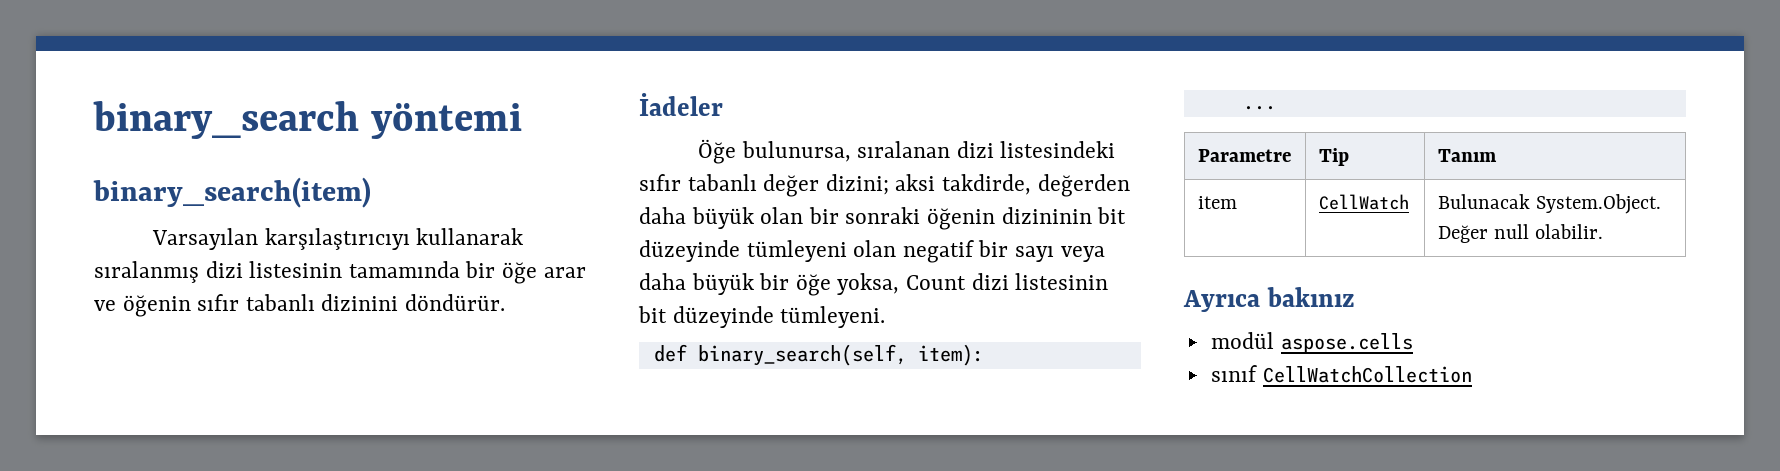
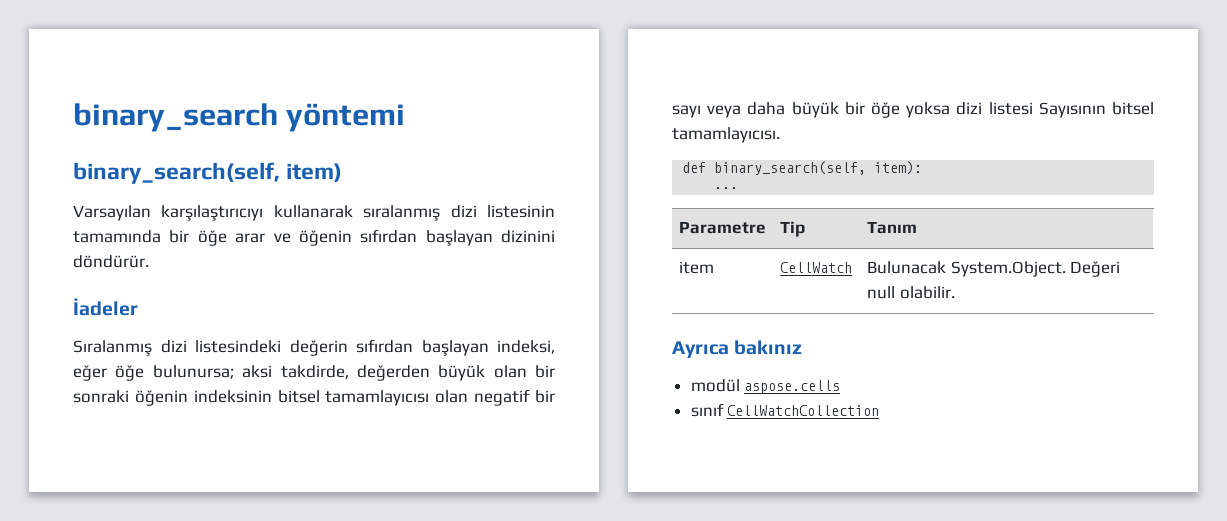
- binary_search(item)
+ binary_search(self, item)
- Varsayılan karşılaştırıcıyı kullanarak sıralanmış dizi listesinin tamamında bir öğe arar ve öğenin sıfır tabanlı dizinini döndürür.
+ Varsayılan karşılaştırıcıyı kullanarak sıralanmış dizi listesinin tamamında bir öğe arar ve öğenin sıfırdan başlayan dizinini döndürür.
- Öğe bulunursa, sıralanan dizi listesindeki sıfır tabanlı değer dizini; aksi takdirde, değerden daha büyük olan bir sonraki öğenin dizininin bit düzeyinde tümleyeni olan negatif bir sayı veya daha büyük bir öğe yoksa, Count dizi listesinin bit düzeyinde tümleyeni.
+ Sıralanmış dizi listesindeki değerin sıfırdan başlayan indeksi, eğer öğe bulunursa; aksi takdirde, değerden büyük olan bir sonraki öğenin indeksinin bitsel tamamlayıcısı olan negatif bir sayı veya daha büyük bir öğe yoksa dizi listesi Sayısının bitsel tamamlayıcısı.
- item | CellWatch | Bulunacak System.Object. Değer null olabilir.
+ item | CellWatch | Bulunacak System.Object. Değeri null olabilir.

